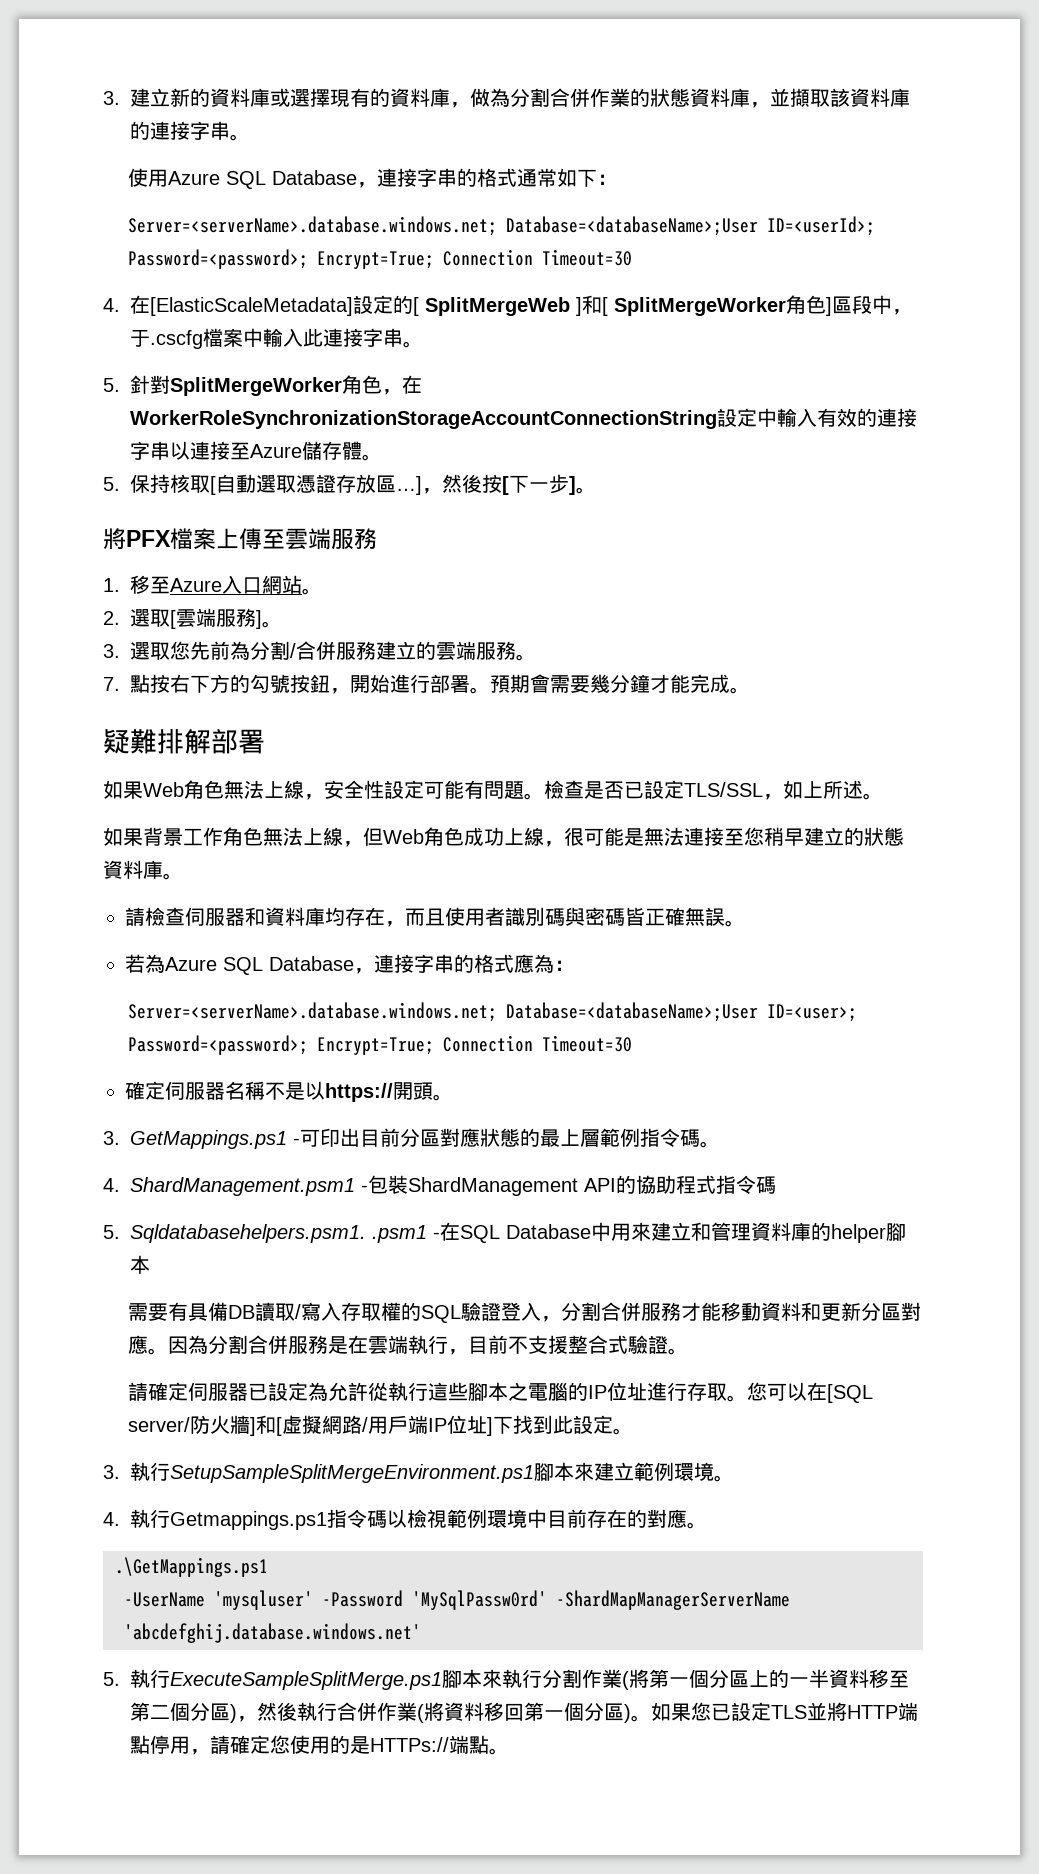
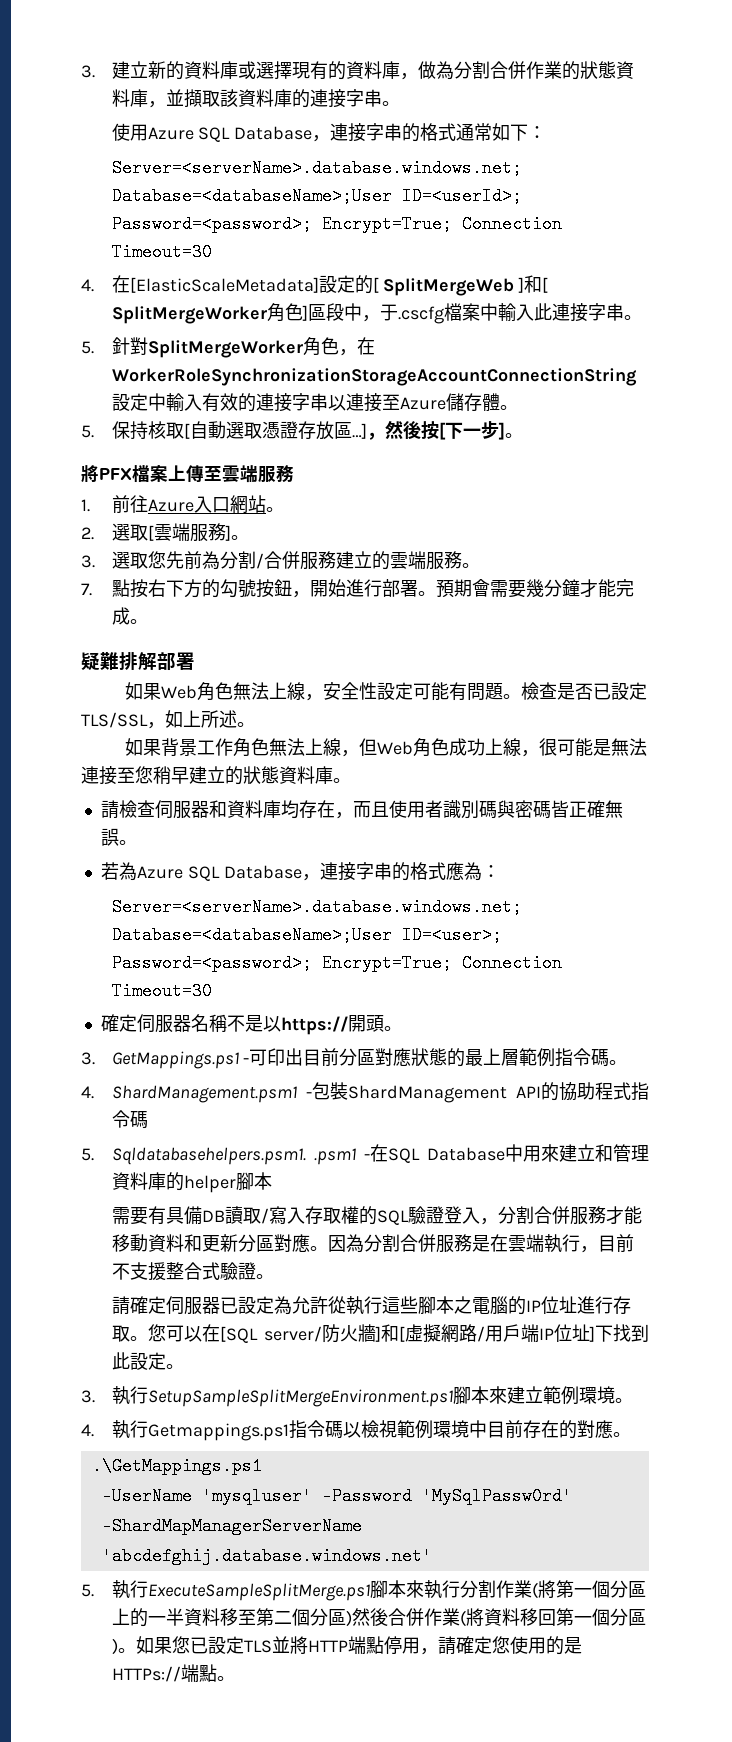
- 1.移至Azure入口網站。
+ 1.前往Azure入口網站。
- 5.執行ExecuteSampleSplitMerge.ps1腳本來執行分割作業(將第一個分區上的一半資料移至第二個分區)，然後執行合併作業(將資料移回第一個分區)。
+ 5.執行ExecuteSampleSplitMerge.ps1腳本來執行分割作業(將第一個分區上的一半資料移至第二個分區)然後合併作業(將資料移回第一個分區)。

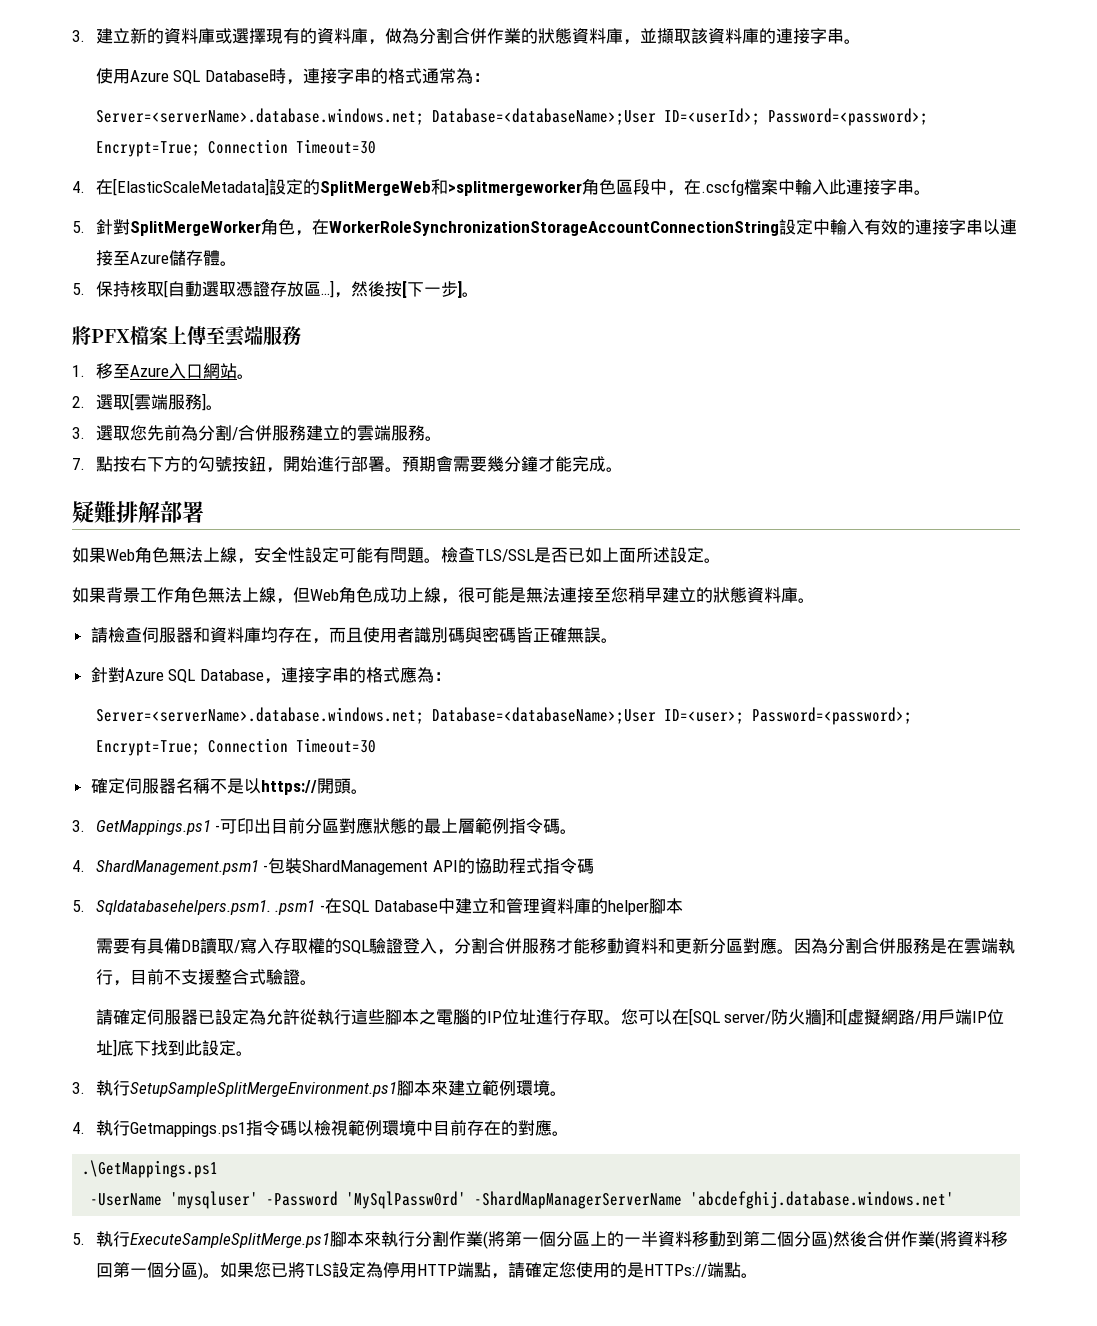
- 使用Azure SQL Database，連接字串的格式通常如下：
+ 使用Azure SQL Database時，連接字串的格式通常為：
- 4.在[ElasticScaleMetadata]設定的[ SplitMergeWeb ]和[ SplitMergeWorker角色]區段中，于.cscfg檔案中輸入此連接字串。
+ 4.在[ElasticScaleMetadata]設定的SplitMergeWeb和>splitmergeworker角色區段中，在.cscfg檔案中輸入此連接字串。
- 1.前往Azure入口網站。
+ 1.移至Azure入口網站。
- 檢查是否已設定TLS/SSL，如上所述。
+ 檢查TLS/SSL是否已如上面所述設定。
- 若為Azure SQL Database，連接字串的格式應為：
+ 針對Azure SQL Database，連接字串的格式應為：
- 5. Sqldatabasehelpers.psm1. .psm1 -在SQL Database中用來建立和管理資料庫的helper腳本
+ 5. Sqldatabasehelpers.psm1. .psm1 -在SQL Database中建立和管理資料庫的helper腳本
- 您可以在[SQL server/防火牆]和[虛擬網路/用戶端IP位址]下找到此設定。
+ 您可以在[SQL server/防火牆]和[虛擬網路/用戶端IP位址]底下找到此設定。
- 5.執行ExecuteSampleSplitMerge.ps1腳本來執行分割作業(將第一個分區上的一半資料移至第二個分區)然後合併作業(將資料移回第一個分區)。
+ 5.執行ExecuteSampleSplitMerge.ps1腳本來執行分割作業(將第一個分區上的一半資料移動到第二個分區)然後合併作業(將資料移回第一個分區)。
- 如果您已設定TLS並將HTTP端點停用，請確定您使用的是HTTPs://端點。
+ 如果您已將TLS設定為停用HTTP端點，請確定您使用的是HTTPs://端點。

